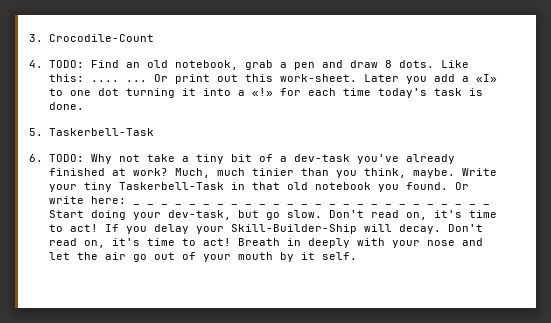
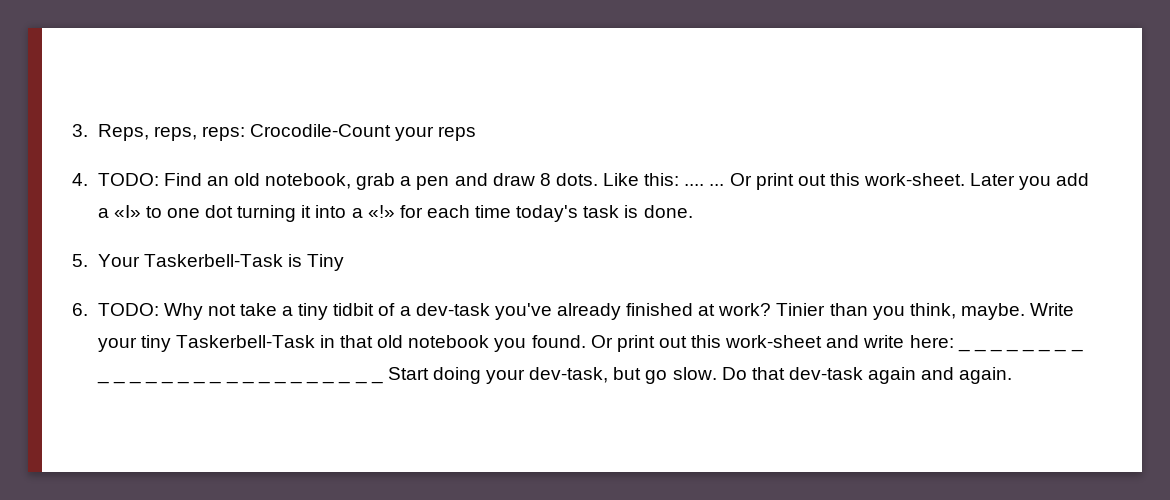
- 3. Crocodile-Count
+ 3. Reps, reps, reps: Crocodile-Count your reps
- 5. Taskerbell-Task
+ 5. Your Taskerbell-Task is Tiny
- 6. TODO: Why not take a tiny bit of a dev-task you've already finished at work?
+ 6. TODO: Why not take a tiny tidbit of a dev-task you've already finished at work?
- Much, much tinier than you think, maybe.
+ Tinier than you think, maybe.
- Or write here: _ _ _ _ _ _ _ _ _ _ _ _ _ _ _ _ _ _ _ _ _ _ _ _ _ _ Start doing your dev-task, but go slow.
+ Or print out this work-sheet and write here: _ _ _ _ _ _ _ _ _ _ _ _ _ _ _ _ _ _ _ _ _ _ _ _ _ _ Start doing your dev-task, but go slow.
- Don't read on, it's time to act! If you delay your Skill-Builder-Ship will decay. Don't read on, it's time to act! Breath in deeply with your nose and let the air go out of your mouth by it self.
+ Do that dev-task again and again.

